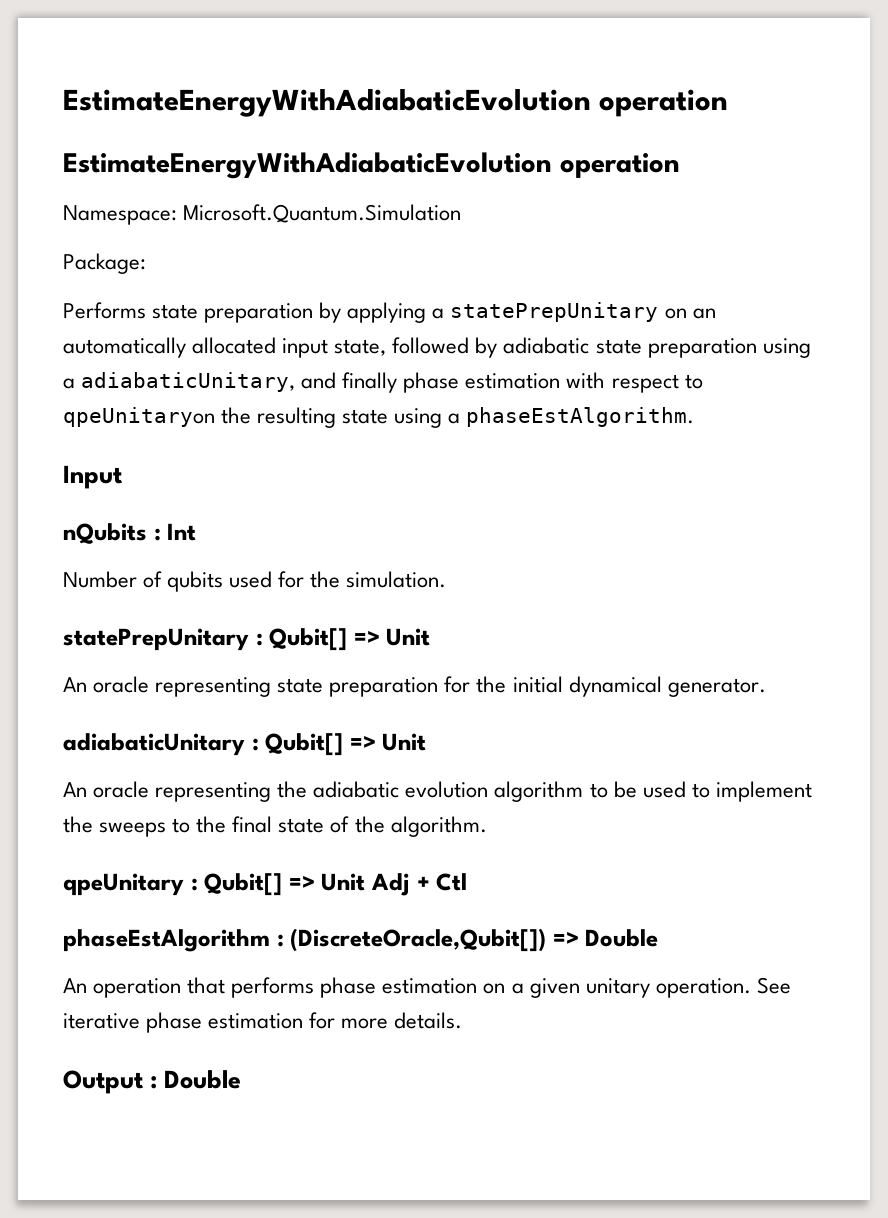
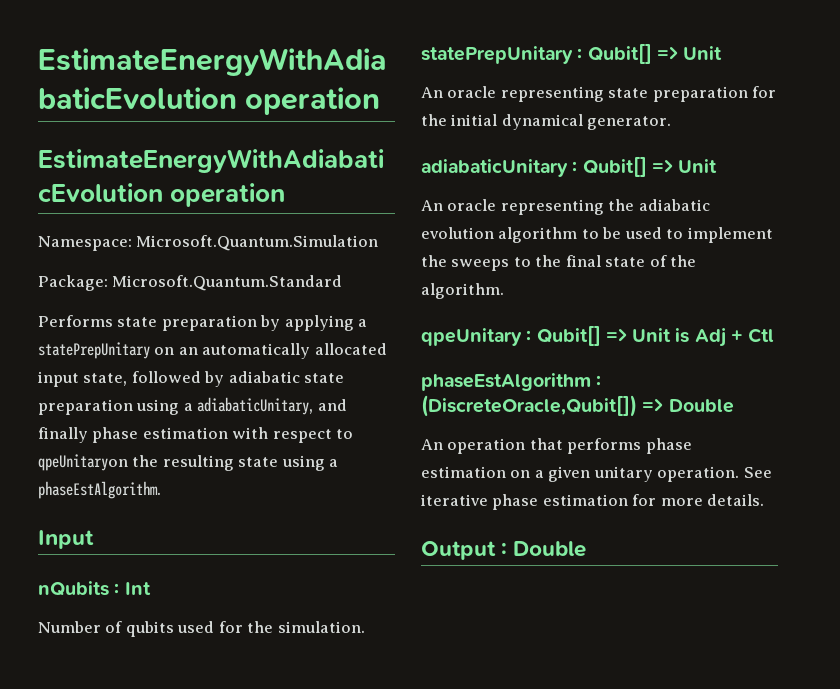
- Package:
+ Package: Microsoft.Quantum.Standard
- qpeUnitary : Qubit[] => Unit Adj + Ctl
+ qpeUnitary : Qubit[] => Unit is Adj + Ctl

